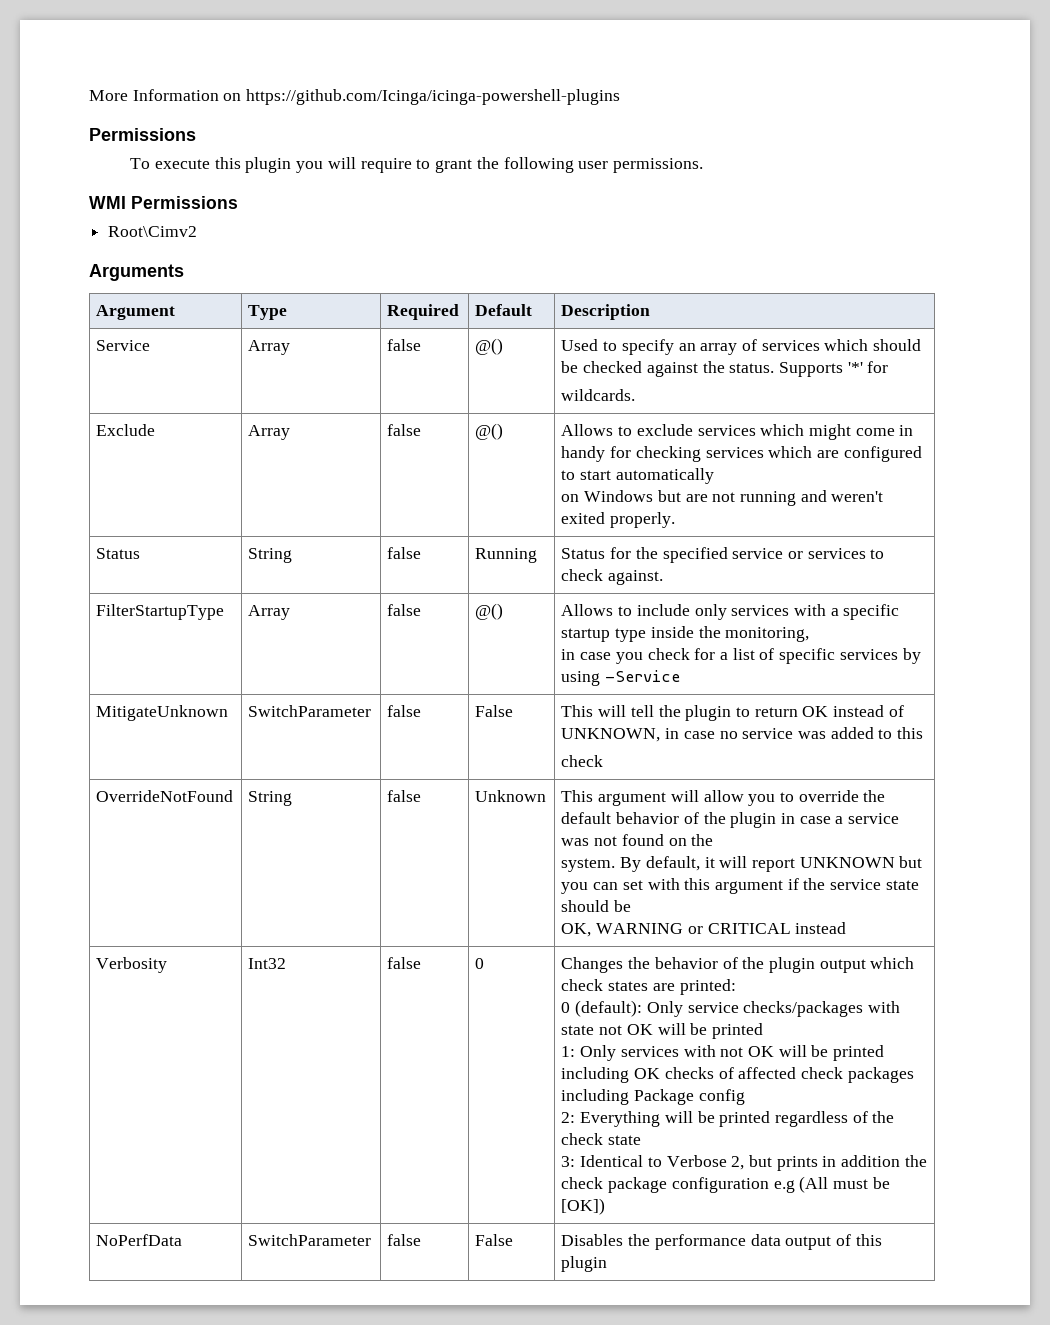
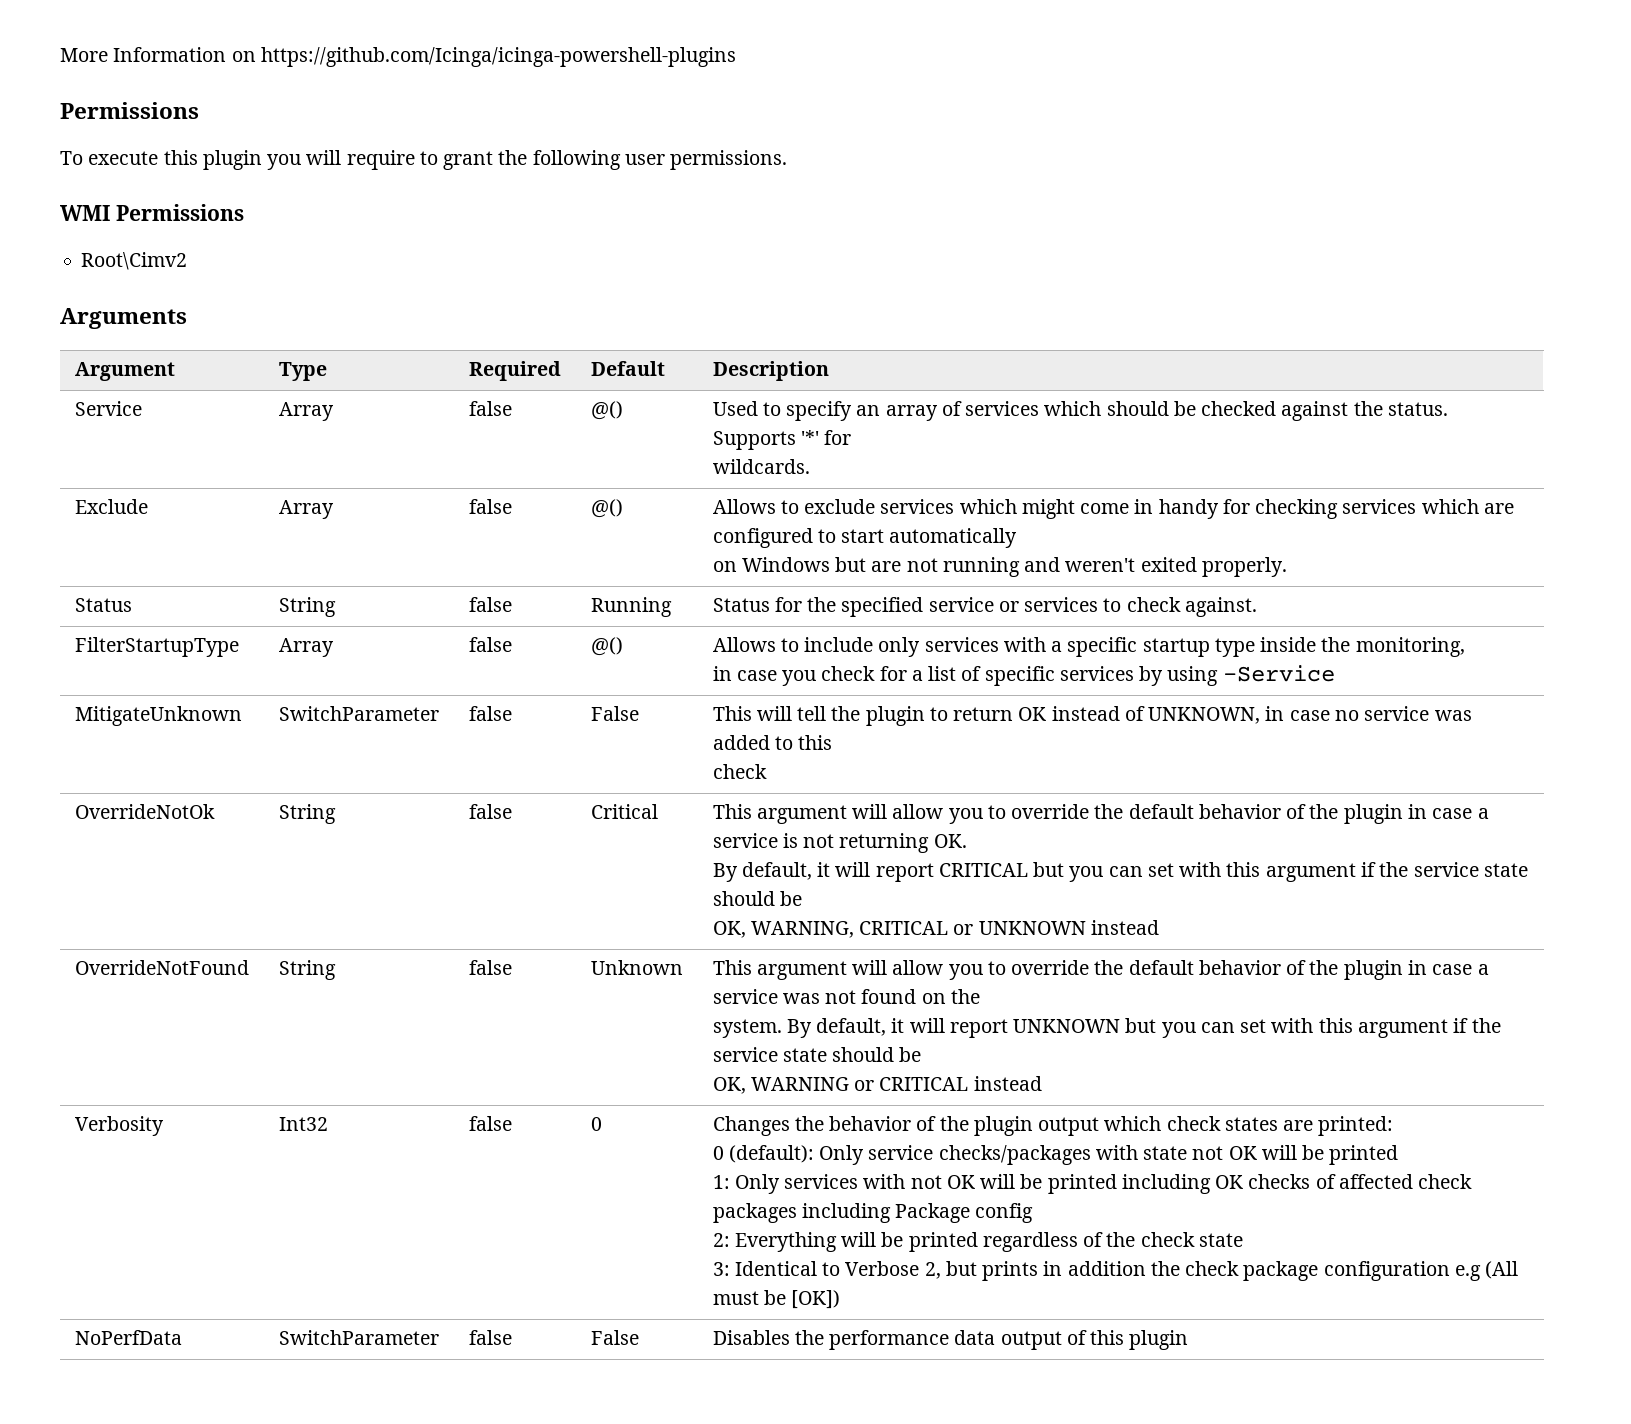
+ OverrideNotOk | String | false | Critical | This argument will allow you to override the default behavior of the plugin in case a service is not returning OK.
+ By default, it will report CRITICAL but you can set with this argument if the service state should be
+ OK, WARNING, CRITICAL or UNKNOWN instead

